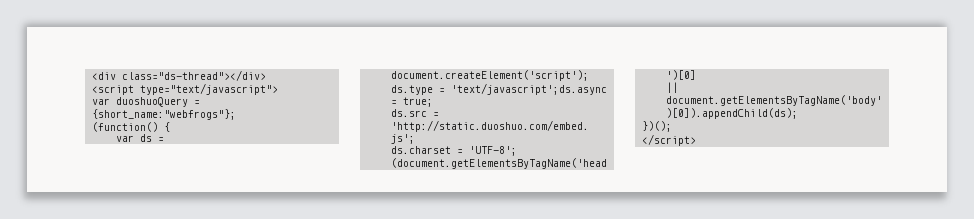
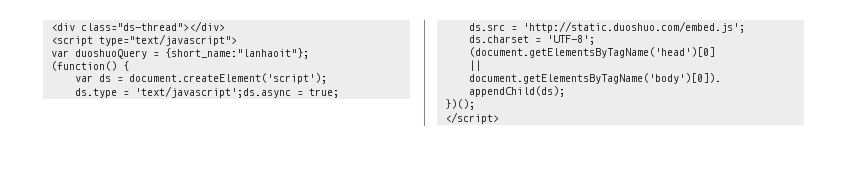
- var duoshuoQuery = {short_name:"webfrogs"};
+ var duoshuoQuery = {short_name:"lanhaoit"};

